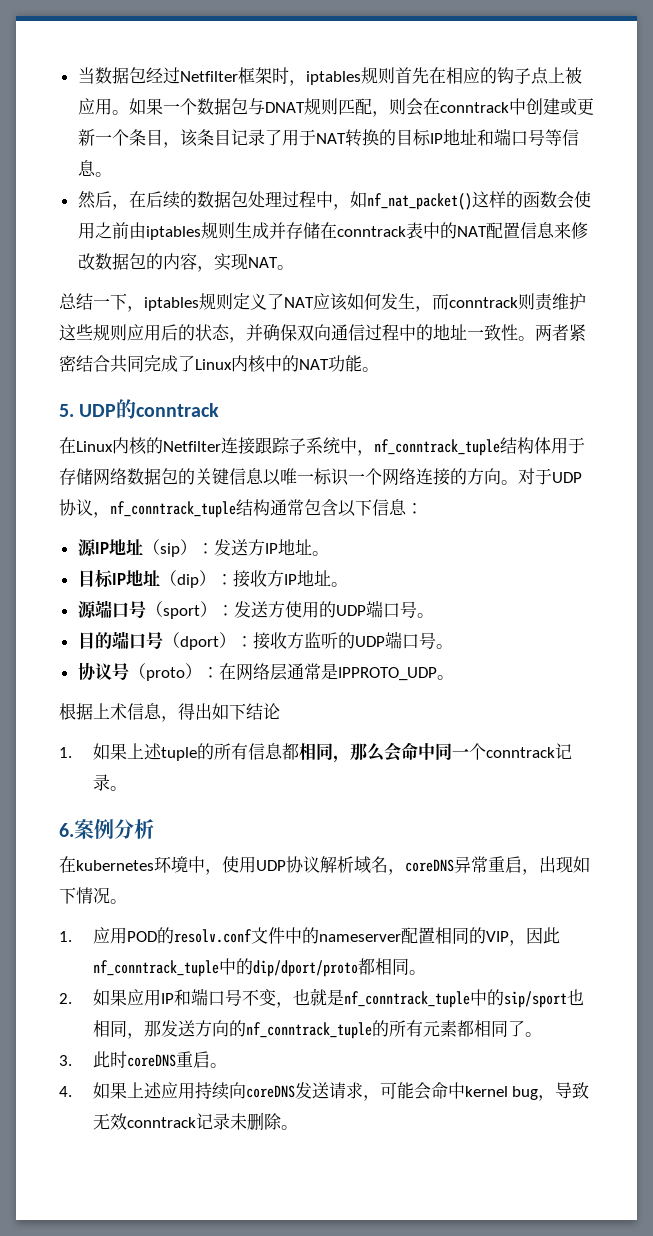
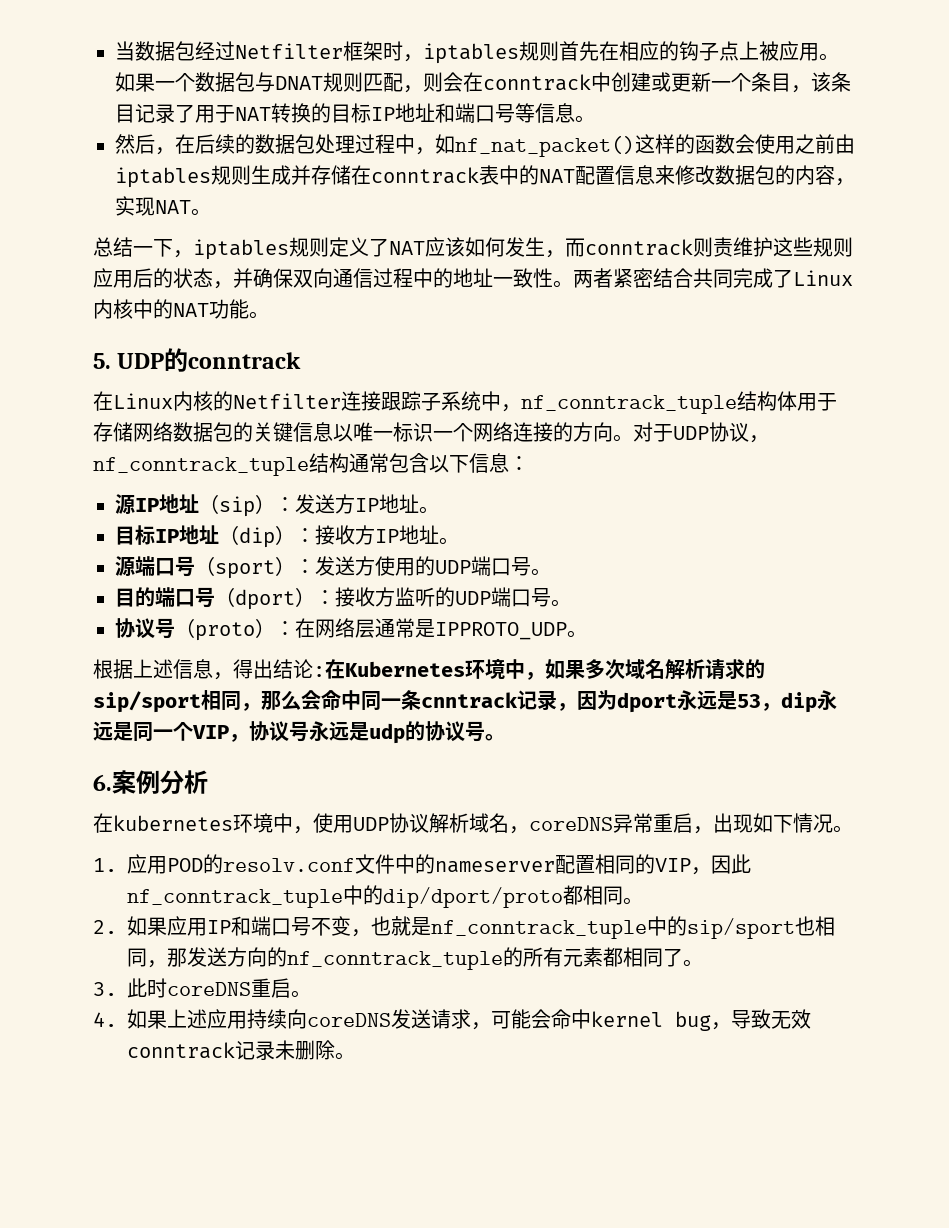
- 根据上术信息，得出如下结论
- 1.如果上述tuple的所有信息都相同，那么会命中同一个conntrack记录。
+ 根据上述信息，得出结论:在Kubernetes环境中，如果多次域名解析请求的sip/sport相同，那么会命中同一条cnntrack记录，因为dport永远是53，dip永远是同一个VIP，协议号永远是udp的协议号。

